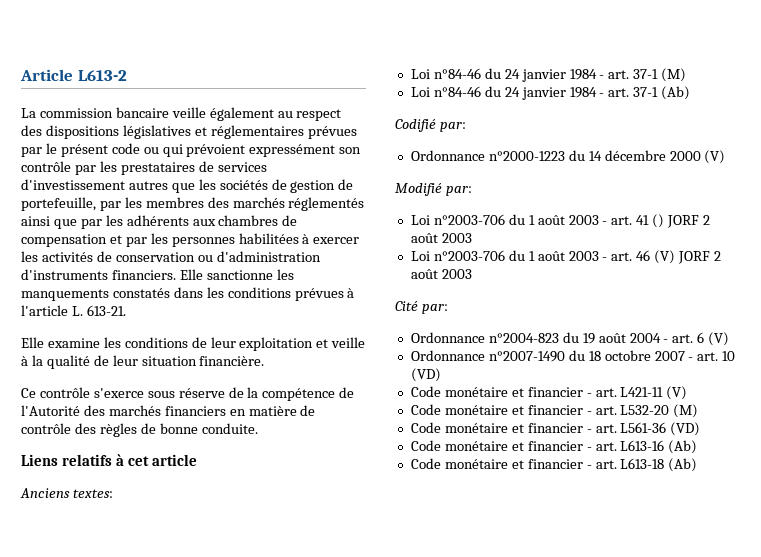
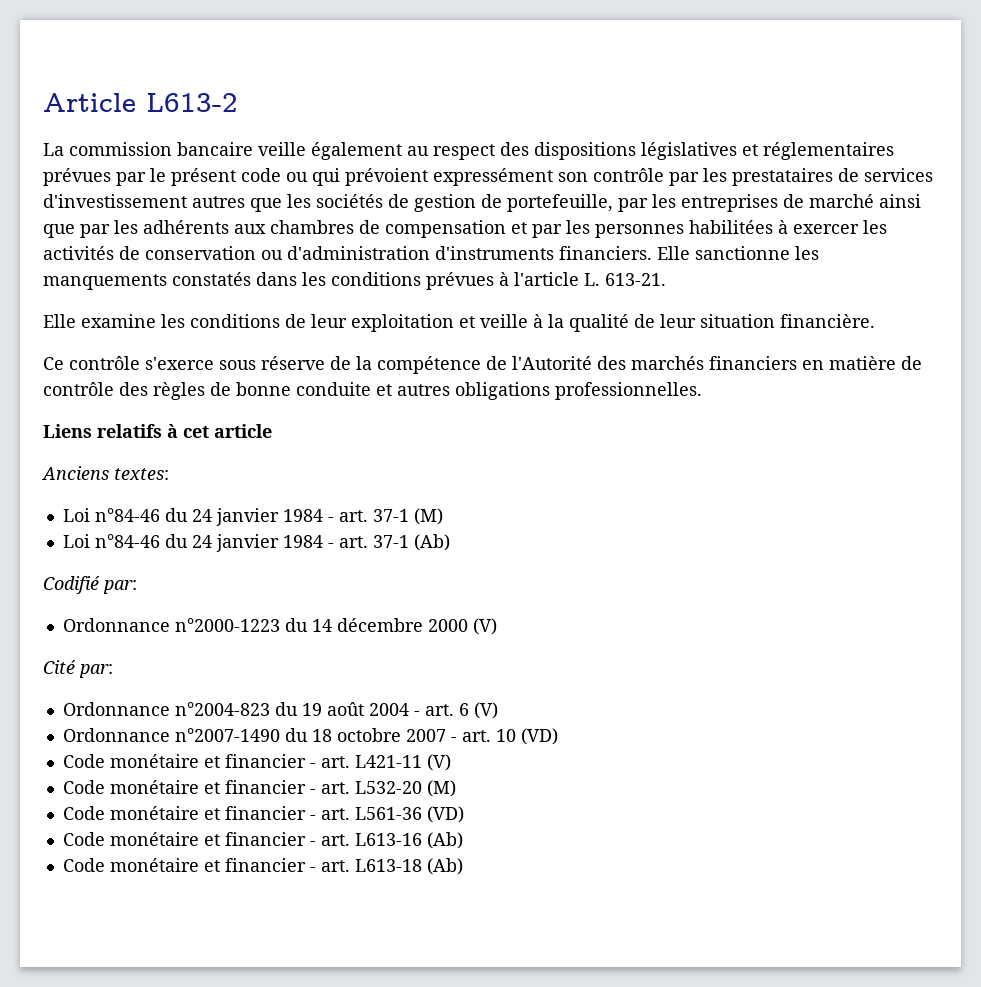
- La commission bancaire veille également au respect des dispositions législatives et réglementaires prévues par le présent code ou qui prévoient expressément son contrôle par les prestataires de services d'investissement autres que les sociétés de gestion de portefeuille, par les membres des marchés réglementés ainsi que par les adhérents aux chambres de compensation et par les personnes habilitées à exercer les activités de conservation ou d'administration d'instruments financiers.
+ La commission bancaire veille également au respect des dispositions législatives et réglementaires prévues par le présent code ou qui prévoient expressément son contrôle par les prestataires de services d'investissement autres que les sociétés de gestion de portefeuille, par les entreprises de marché ainsi que par les adhérents aux chambres de compensation et par les personnes habilitées à exercer les activités de conservation ou d'administration d'instruments financiers.
- Ce contrôle s'exerce sous réserve de la compétence de l'Autorité des marchés financiers en matière de contrôle des règles de bonne conduite.
+ Ce contrôle s'exerce sous réserve de la compétence de l'Autorité des marchés financiers en matière de contrôle des règles de bonne conduite et autres obligations professionnelles.
- Modifié par:
- Loi n°2003-706 du 1 août 2003 - art. 41 () JORF 2 août 2003
- Loi n°2003-706 du 1 août 2003 - art. 46 (V) JORF 2 août 2003

